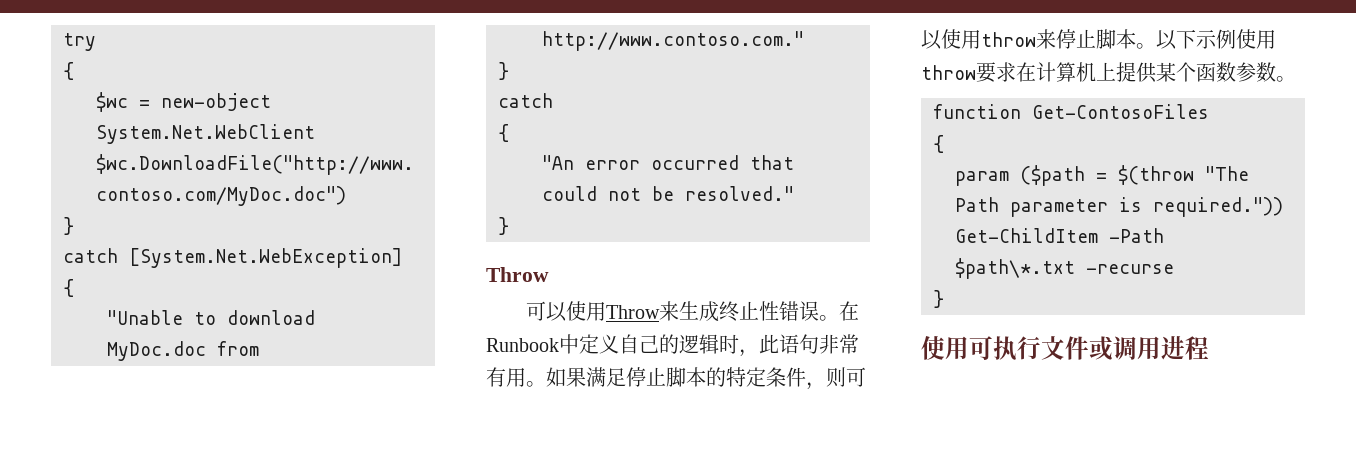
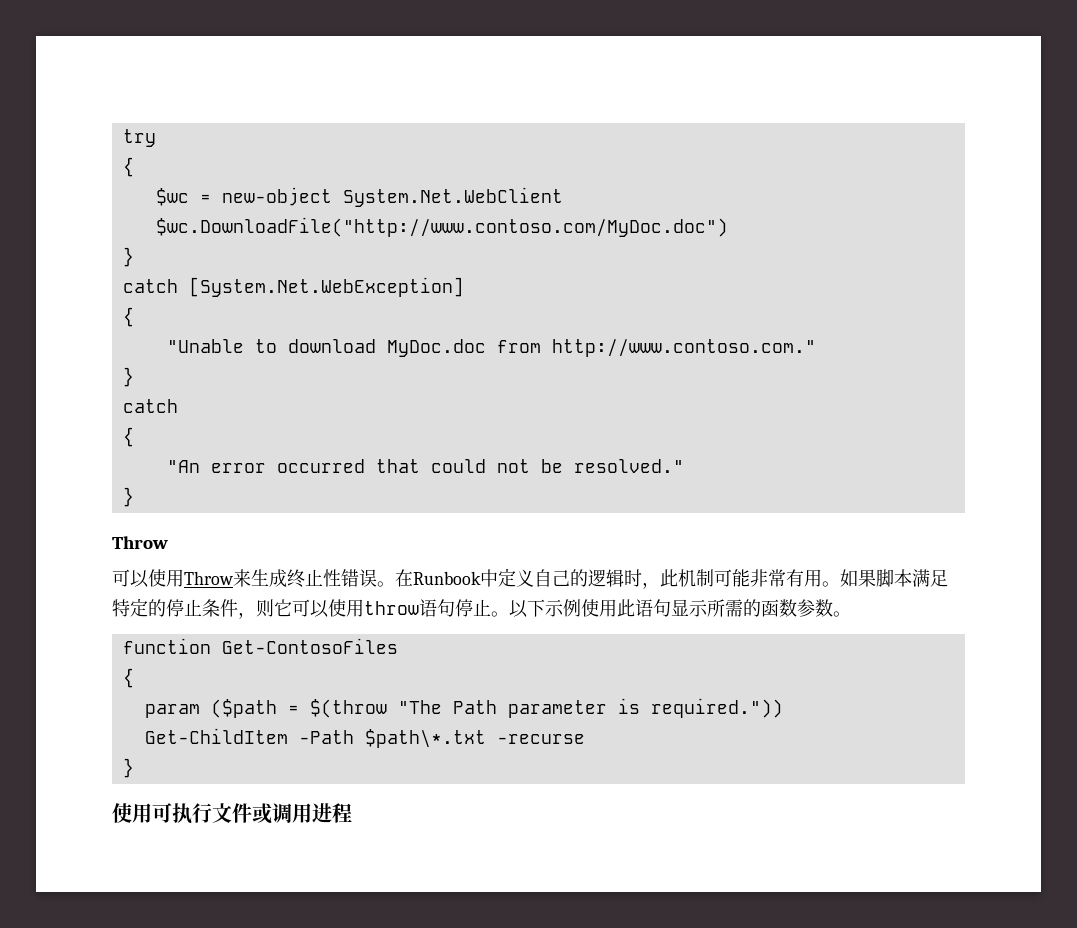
- 在Runbook中定义自己的逻辑时，此语句非常有用。
+ 在Runbook中定义自己的逻辑时，此机制可能非常有用。
- 如果满足停止脚本的特定条件，则可以使用throw来停止脚本。
+ 如果脚本满足特定的停止条件，则它可以使用throw语句停止。
- 以下示例使用throw要求在计算机上提供某个函数参数。
+ 以下示例使用此语句显示所需的函数参数。

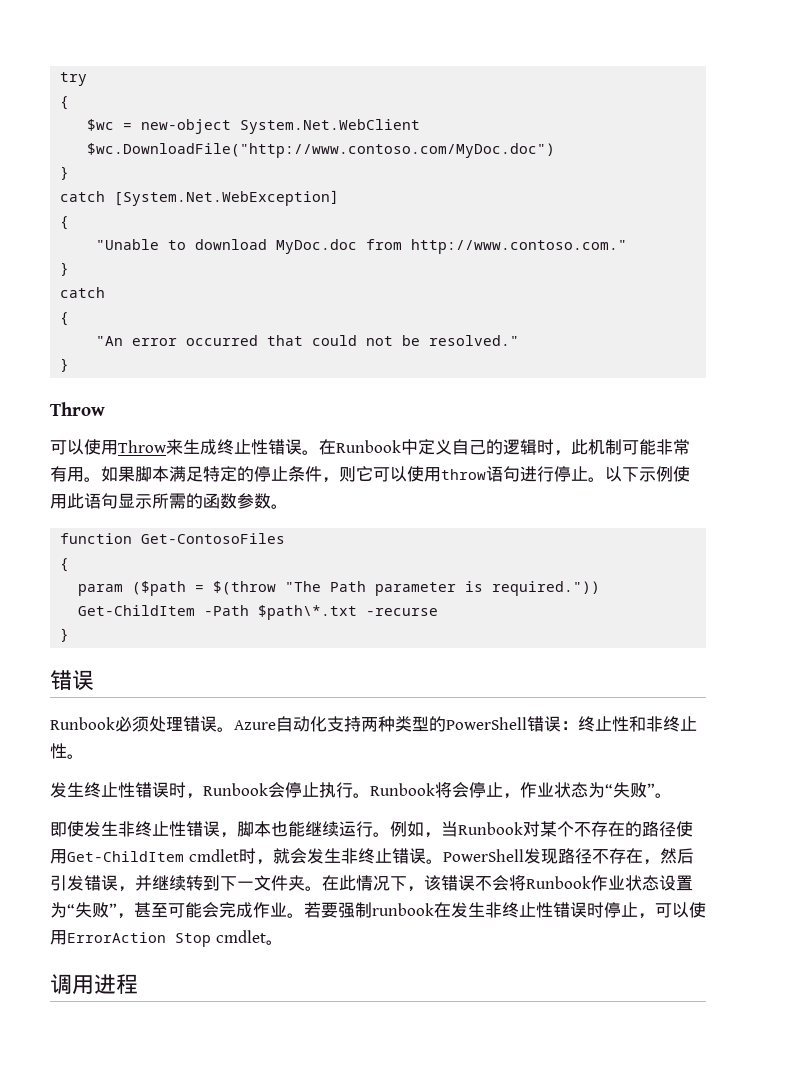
- 如果脚本满足特定的停止条件，则它可以使用throw语句停止。
+ 如果脚本满足特定的停止条件，则它可以使用throw语句进行停止。
  Get-ChildItem -Path $path\*.txt -recurse
  }
- 使用可执行文件或调用进程
+ 错误
+ Runbook必须处理错误。Azure自动化支持两种类型的PowerShell错误：终止性和非终止性。
+ 发生终止性错误时，Runbook会停止执行。Runbook将会停止，作业状态为“失败”。
+ 即使发生非终止性错误，脚本也能继续运行。例如，当Runbook对某个不存在的路径使用Get-ChildItem cmdlet时，就会发生非终止错误。PowerShell发现路径不存在，然后引发错误，并继续转到下一文件夹。在此情况下，该错误不会将Runbook作业状态设置为“失败”，甚至可能会完成作业。若要强制runbook在发生非终止性错误时停止，可以使用ErrorAction Stop cmdlet。
+ 调用进程

